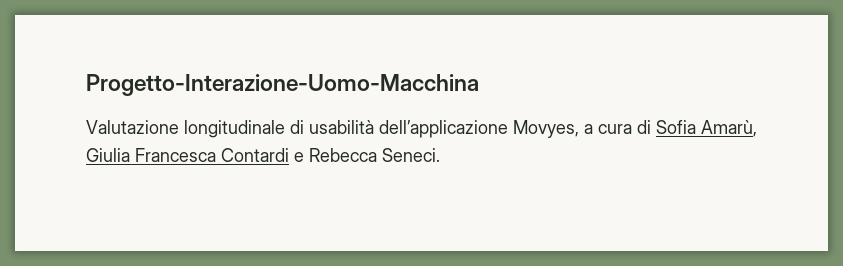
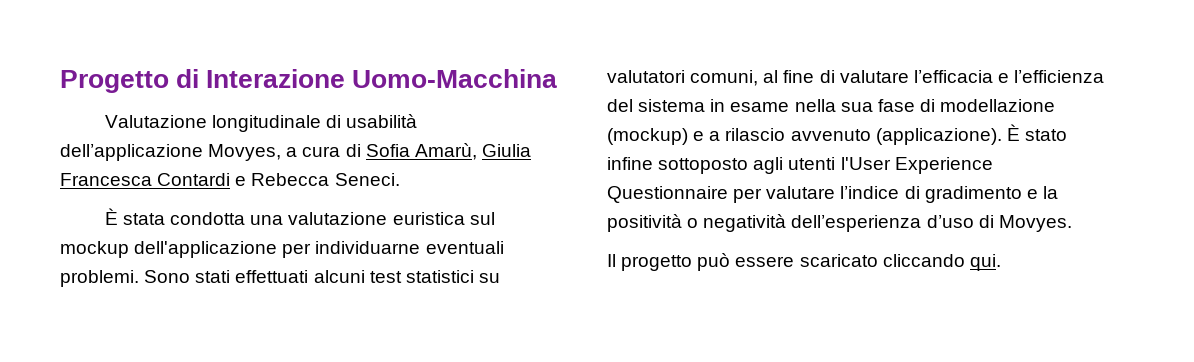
- Progetto-Interazione-Uomo-Macchina
+ Progetto di Interazione Uomo-Macchina
+ È stata condotta una valutazione euristica sul mockup dell'applicazione per individuarne eventuali problemi. Sono stati effettuati alcuni test statistici su valutatori comuni, al fine di valutare l’efficacia e l’efficienza del sistema in esame nella sua fase di modellazione (mockup) e a rilascio avvenuto (applicazione). È stato infine sottoposto agli utenti l'User Experience Questionnaire per valutare l’indice di gradimento e la positività o negatività dell’esperienza d’uso di Movyes.
+ Il progetto può essere scaricato cliccando qui.

